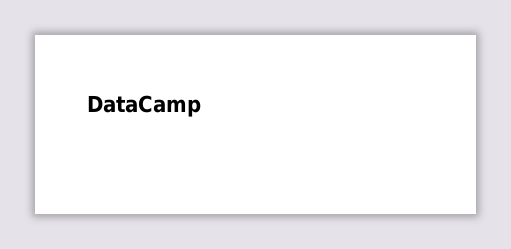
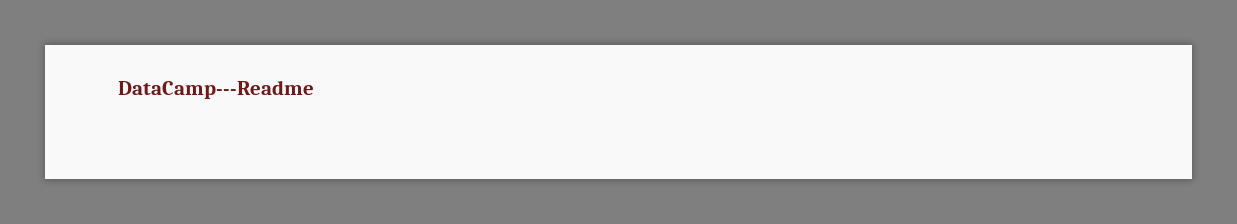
- DataCamp
+ DataCamp---Readme

